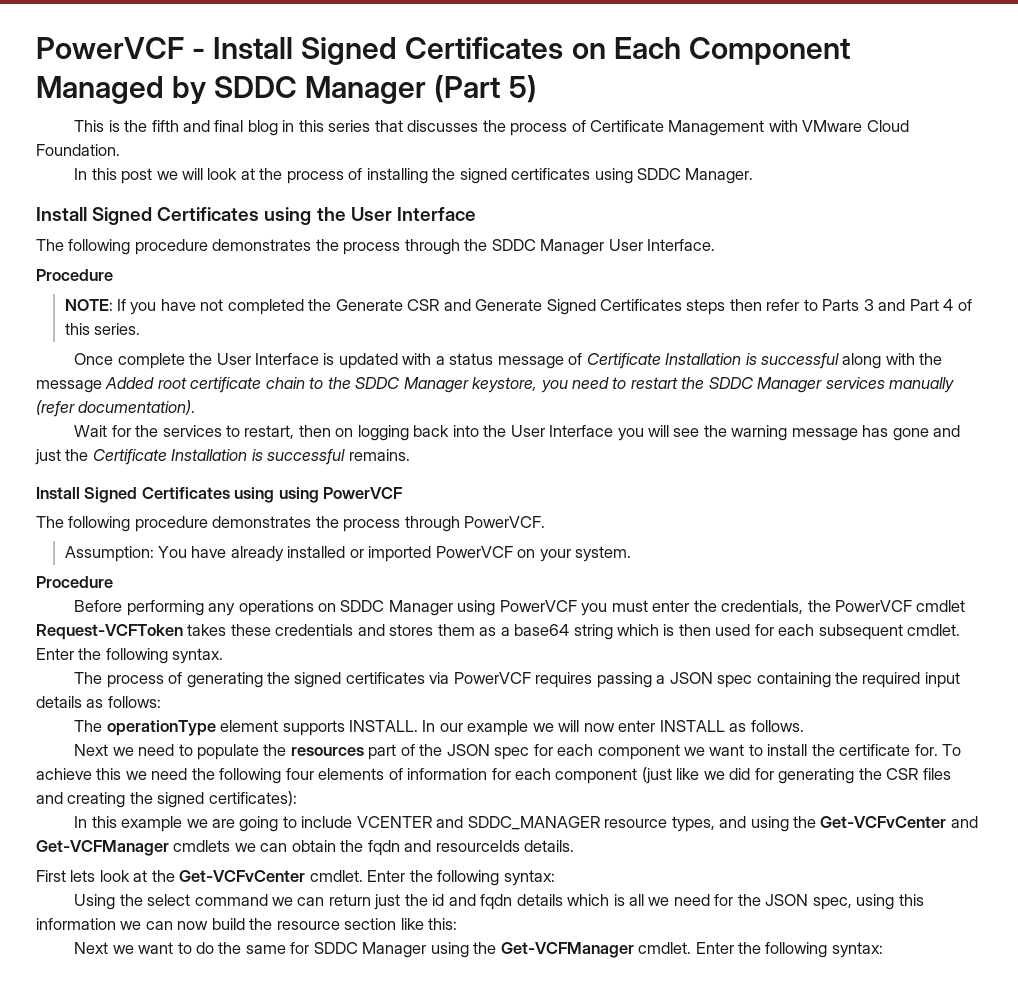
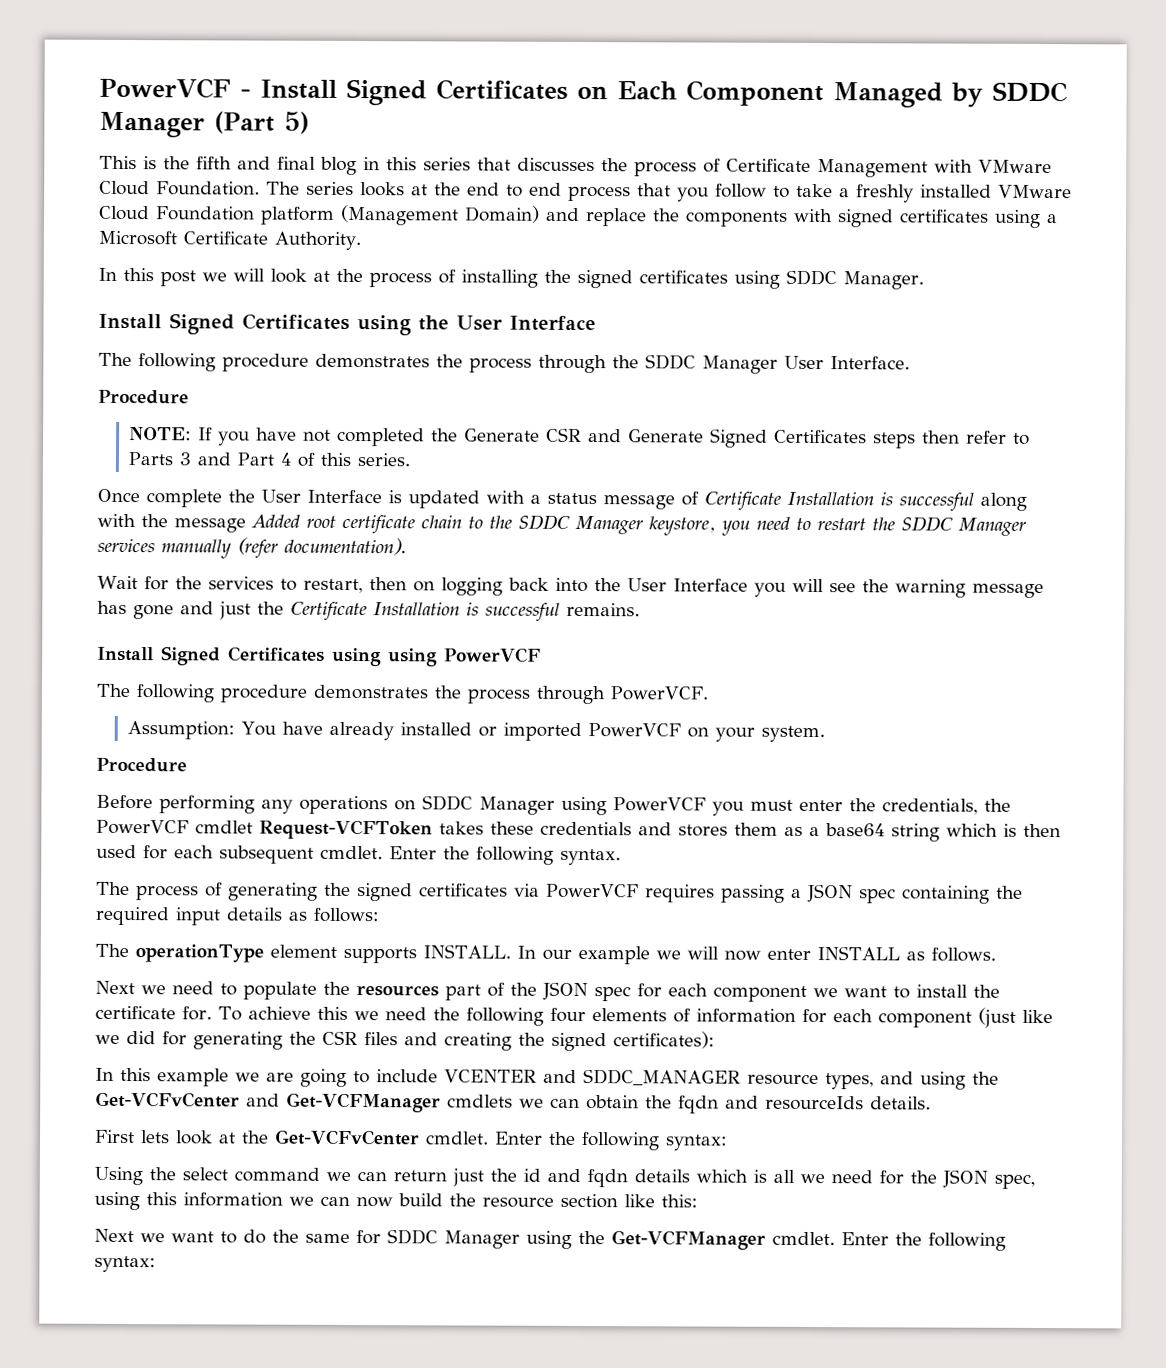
+ The series looks at the end to end process that you follow to take a freshly installed VMware Cloud Foundation platform (Management Domain) and replace the components with signed certificates using a Microsoft Certificate Authority.

